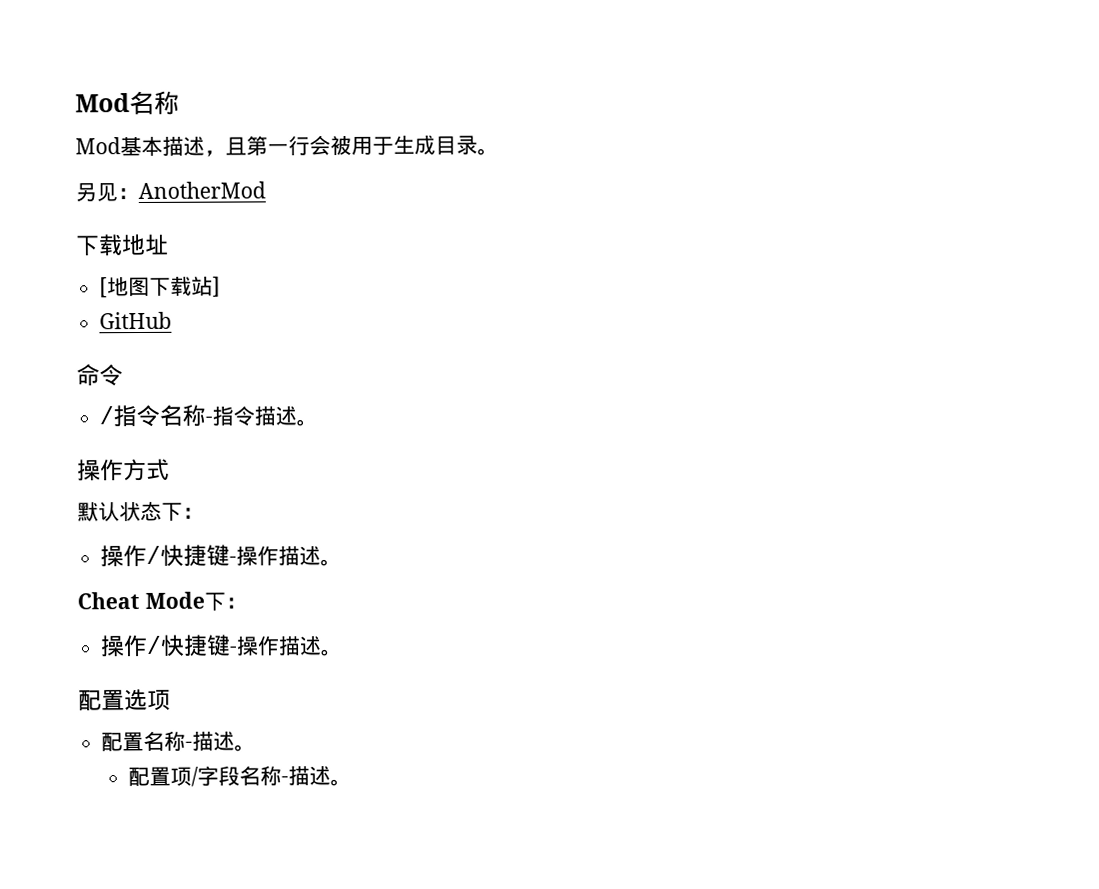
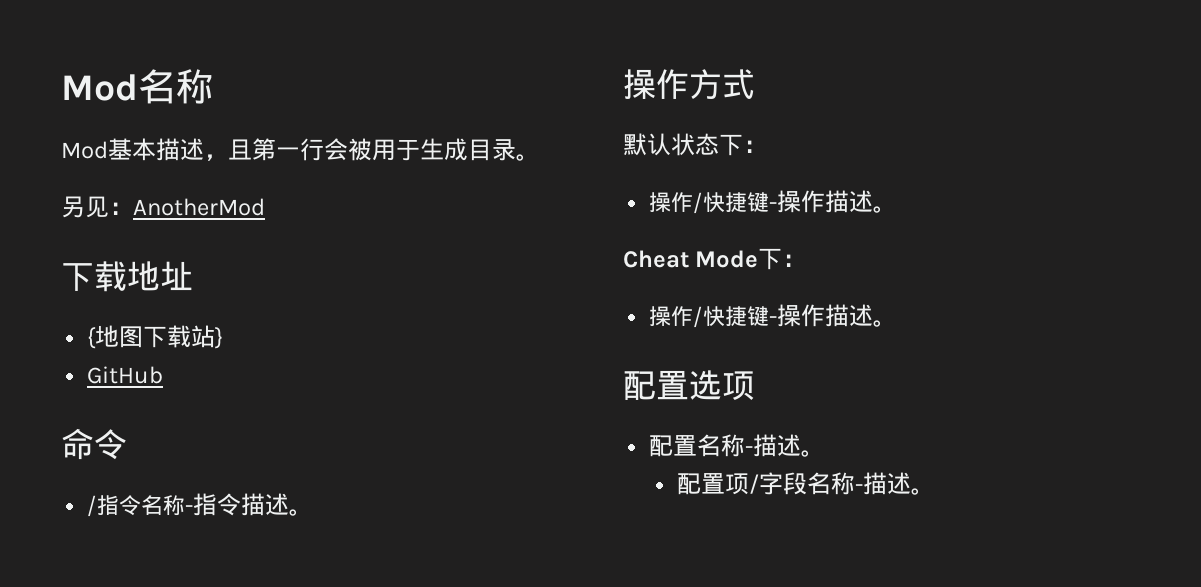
- [地图下载站]
+ {地图下载站}

